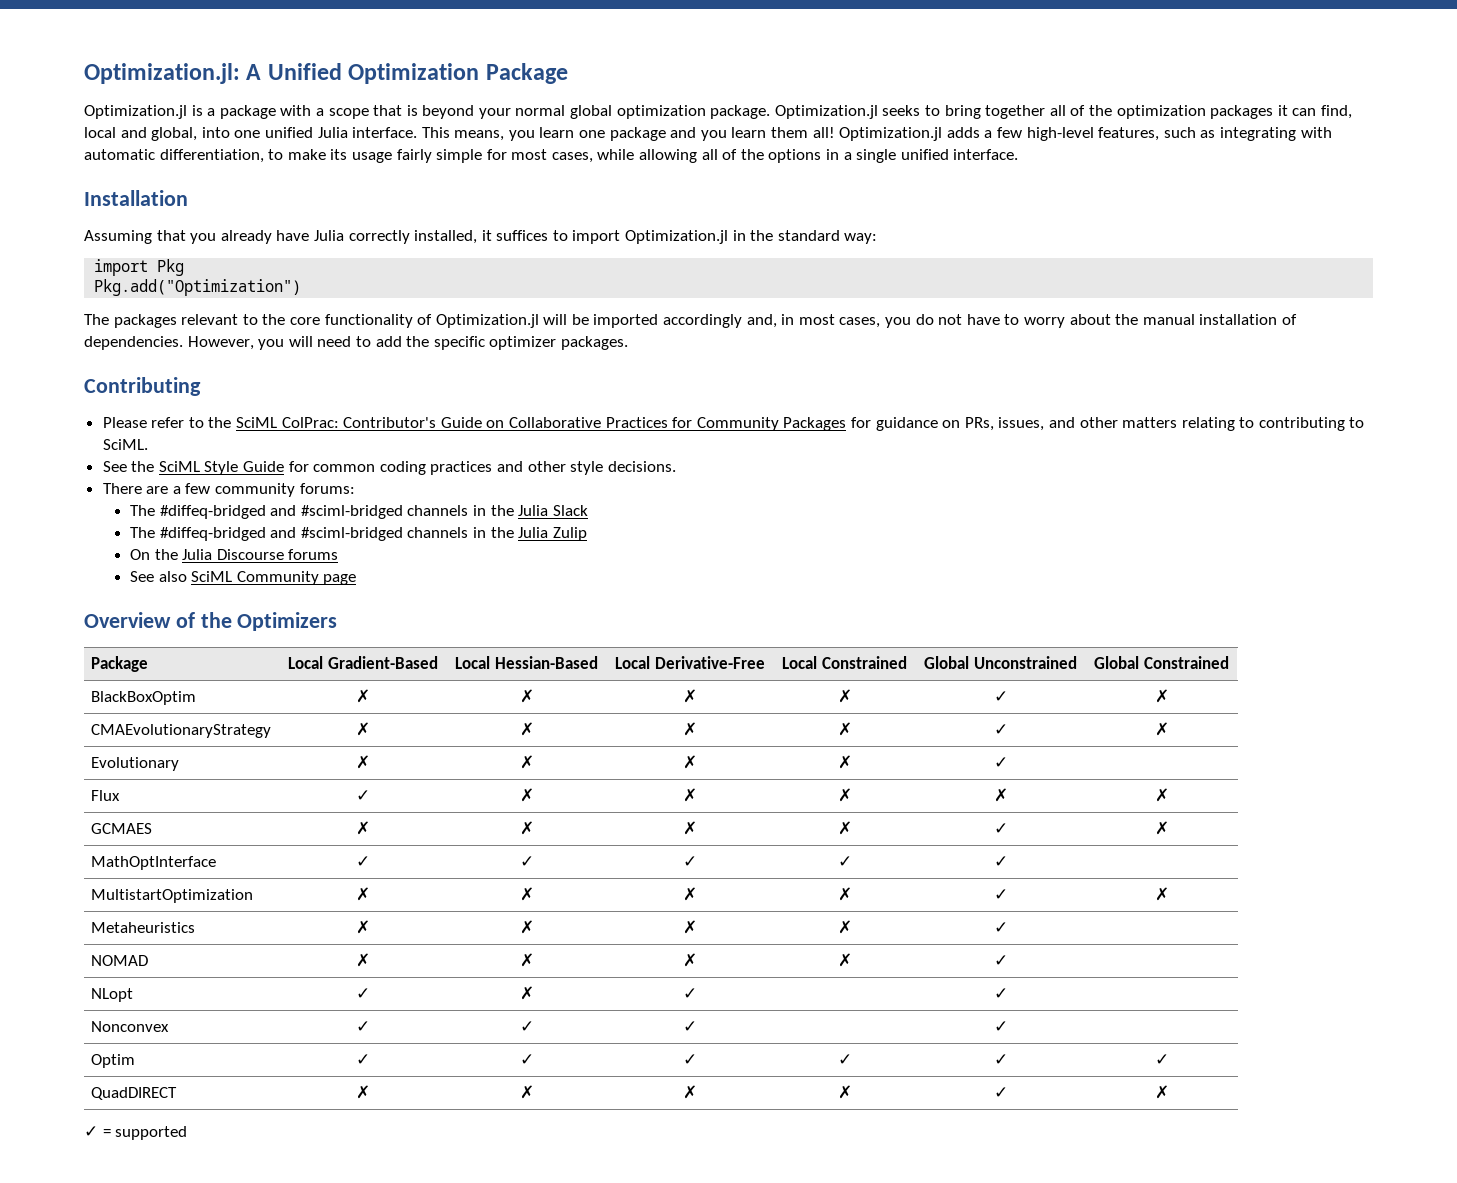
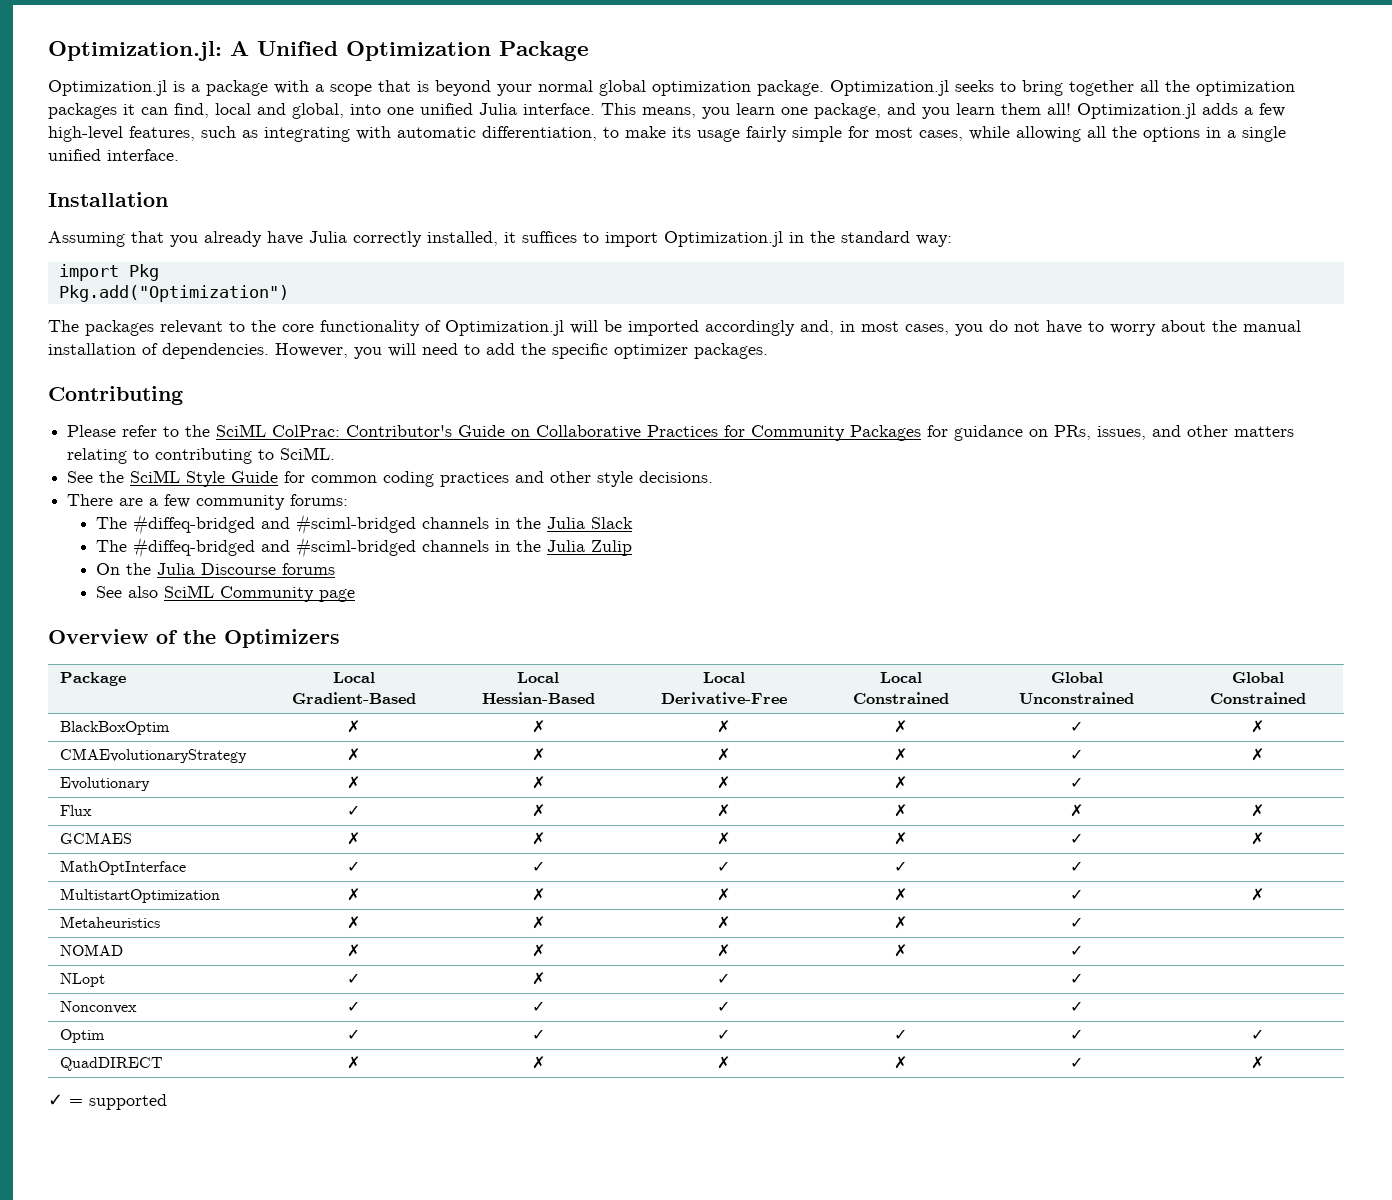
- Optimization.jl seeks to bring together all of the optimization packages it can find, local and global, into one unified Julia interface.
+ Optimization.jl seeks to bring together all the optimization packages it can find, local and global, into one unified Julia interface.
- This means, you learn one package and you learn them all!
+ This means, you learn one package, and you learn them all!
- Optimization.jl adds a few high-level features, such as integrating with automatic differentiation, to make its usage fairly simple for most cases, while allowing all of the options in a single unified interface.
+ Optimization.jl adds a few high-level features, such as integrating with automatic differentiation, to make its usage fairly simple for most cases, while allowing all the options in a single unified interface.

